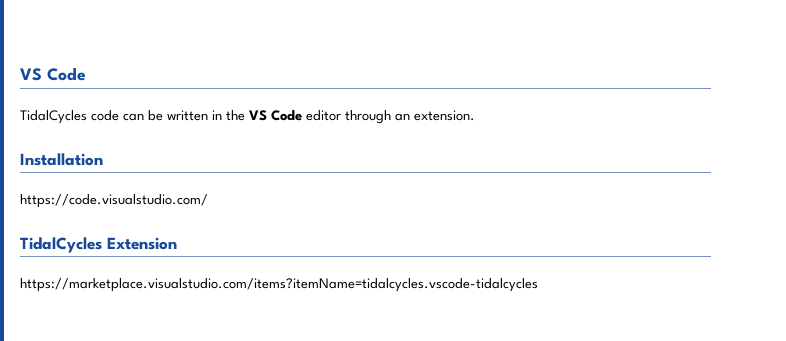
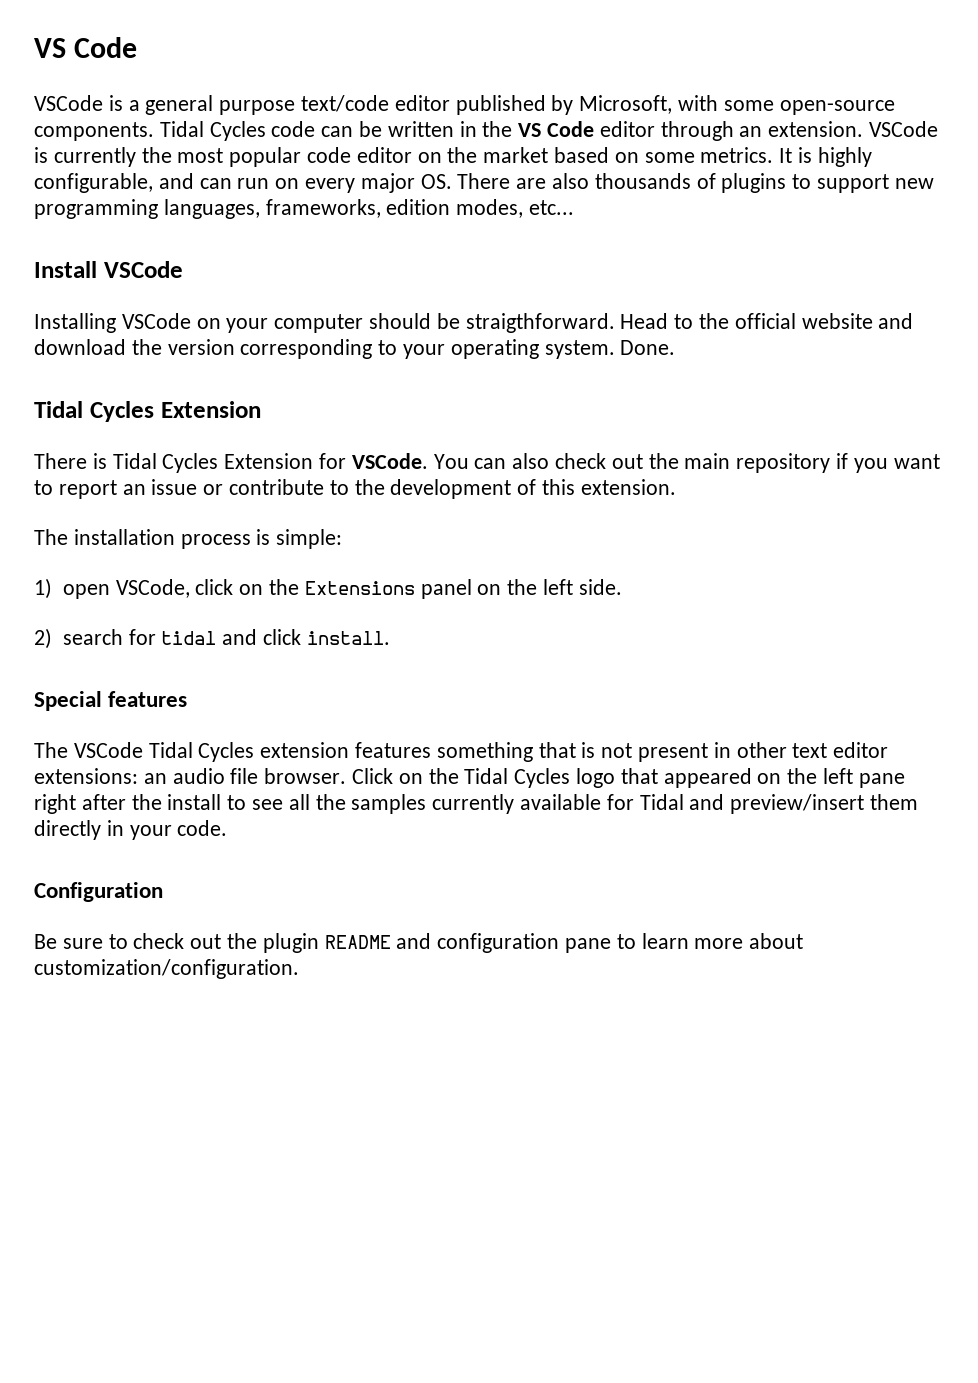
- TidalCycles code can be written in the VS Code editor through an extension.
- Installation
- https://code.visualstudio.com/
- TidalCycles Extension
- https://marketplace.visualstudio.com/items?itemName=tidalcycles.vscode-tidalcycles
+ VSCode is a general purpose text/code editor published by Microsoft, with some open-source components. Tidal Cycles code can be written in the VS Code editor through an extension. VSCode is currently the most popular code editor on the market based on some metrics. It is highly configurable, and can run on every major OS. There are also thousands of plugins to support new programming languages, frameworks, edition modes, etc...
+ Install VSCode
+ Installing VSCode on your computer should be straigthforward. Head to the official website and download the version corresponding to your operating system. Done.
+ Tidal Cycles Extension
+ There is Tidal Cycles Extension for VSCode. You can also check out the main repository if you want to report an issue or contribute to the development of this extension.
+ The installation process is simple:
+ 1) open VSCode, click on the Extensions panel on the left side.
+ 2) search for tidal and click install.
+ Special features
+ The VSCode Tidal Cycles extension features something that is not present in other text editor extensions: an audio file browser. Click on the Tidal Cycles logo that appeared on the left pane right after the install to see all the samples currently available for Tidal and preview/insert them directly in your code.
+ Configuration
+ Be sure to check out the plugin README and configuration pane to learn more about customization/configuration.

